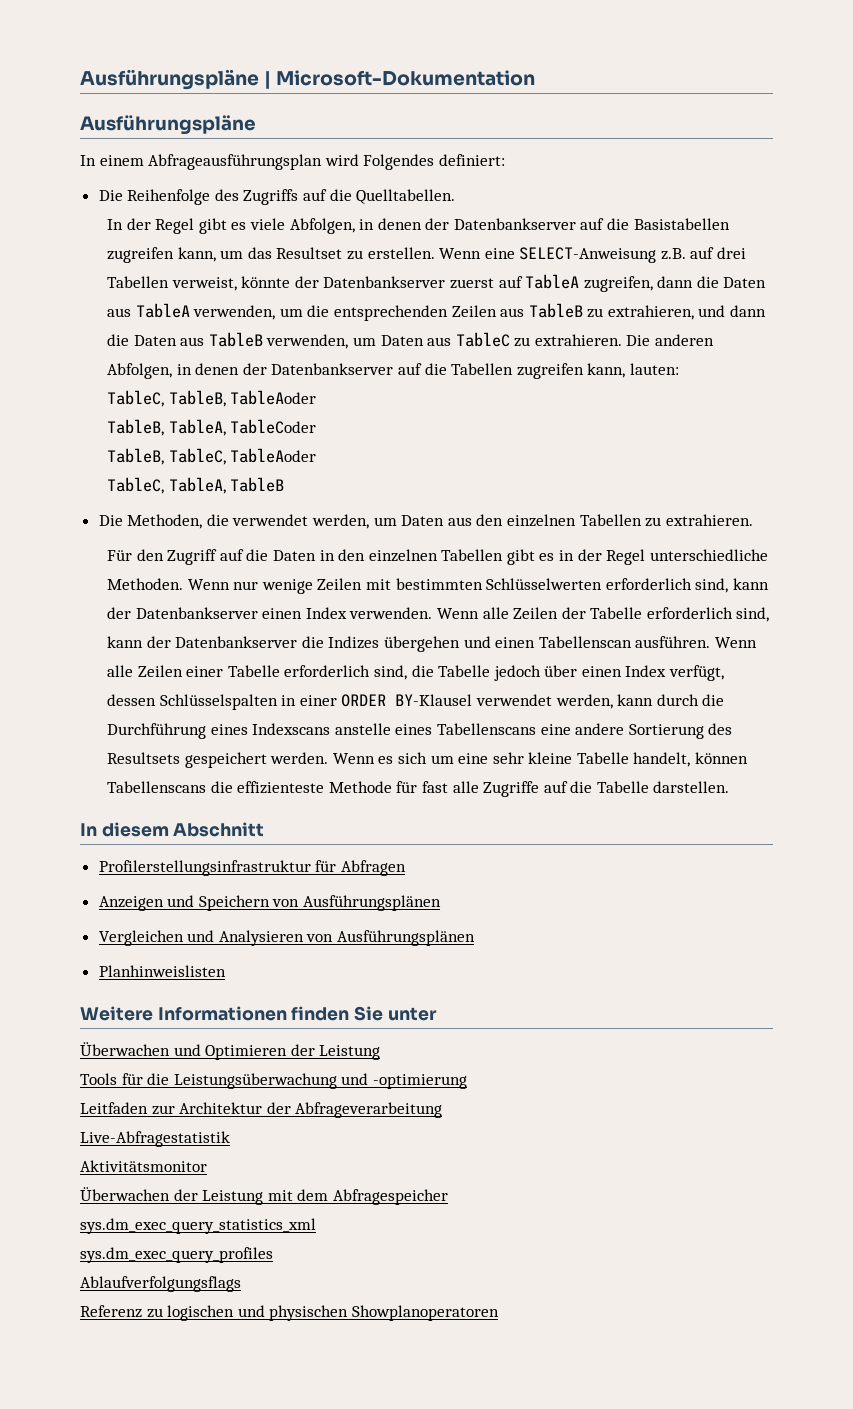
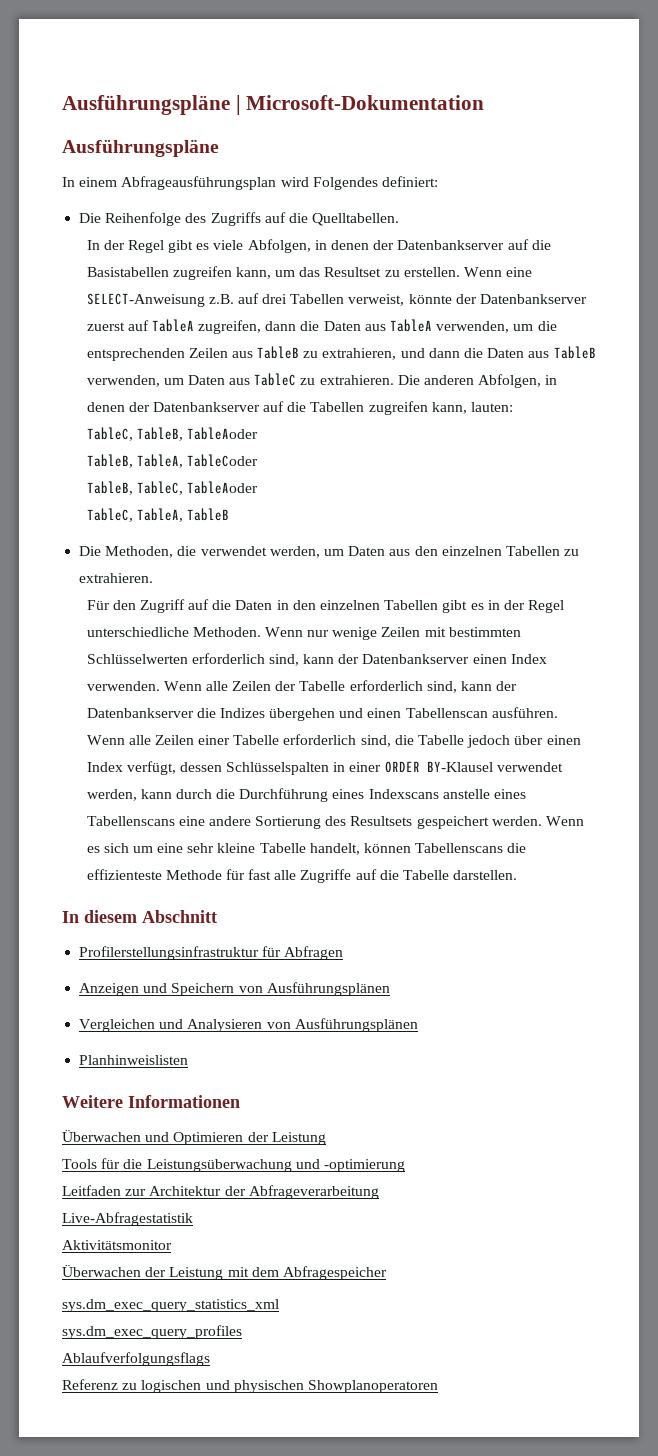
- Weitere Informationen finden Sie unter
+ Weitere Informationen

